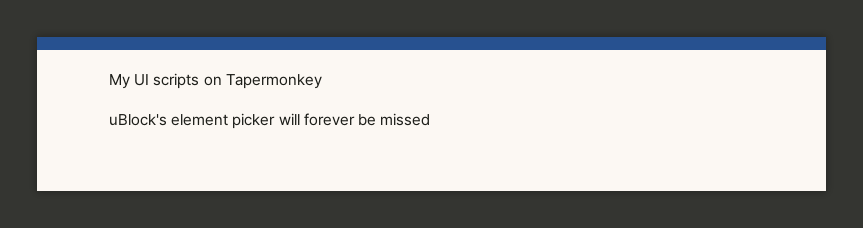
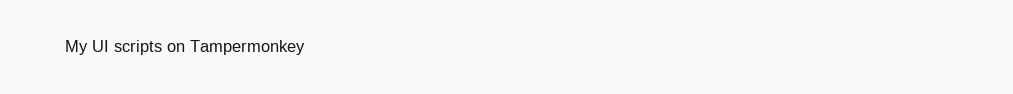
- My UI scripts on Tapermonkey
- uBlock's element picker will forever be missed
+ My UI scripts on Tampermonkey

